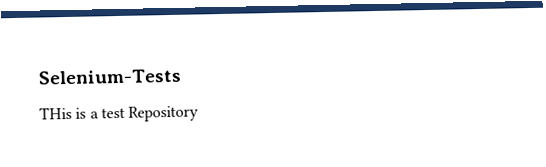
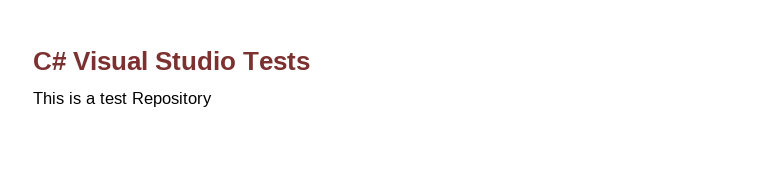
- Selenium-Tests
- THis is a test Repository
+ C# Visual Studio Tests
+ This is a test Repository

